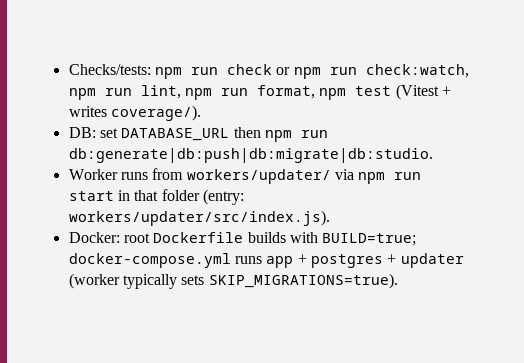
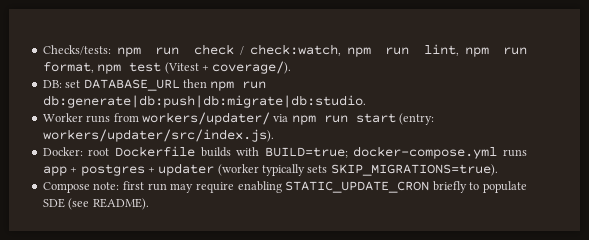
- Checks/tests: npm run check or npm run check:watch, npm run lint, npm run format, npm test (Vitest + writes coverage/).
+ Checks/tests: npm run check / check:watch, npm run lint, npm run format, npm test (Vitest + coverage/).
- Worker runs from workers/updater/ via npm run start in that folder (entry: workers/updater/src/index.js).
+ Worker runs from workers/updater/ via npm run start (entry: workers/updater/src/index.js).
+ Compose note: first run may require enabling STATIC_UPDATE_CRON briefly to populate SDE (see README).

